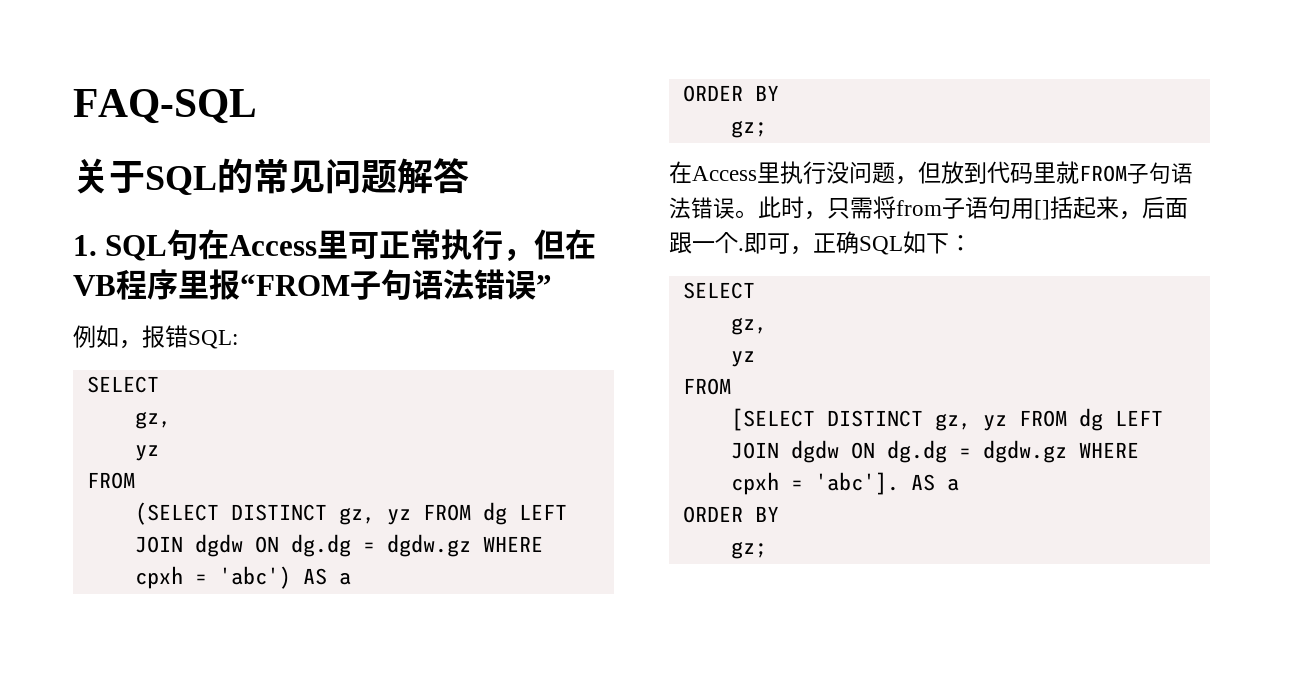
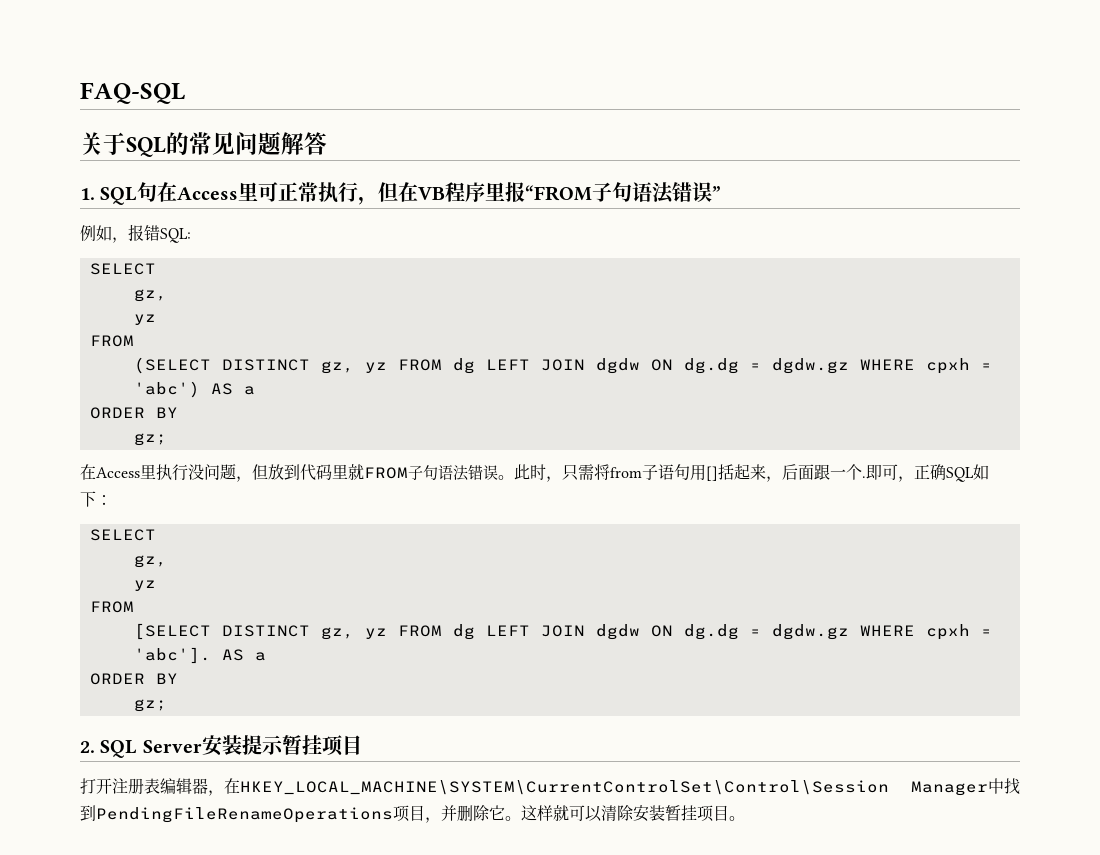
+ 2. SQL Server安装提示暂挂项目
+ 打开注册表编辑器，在HKEY_LOCAL_MACHINE\SYSTEM\CurrentControlSet\Control\Session Manager中找到PendingFileRenameOperations项目，并删除它。这样就可以清除安装暂挂项目。

